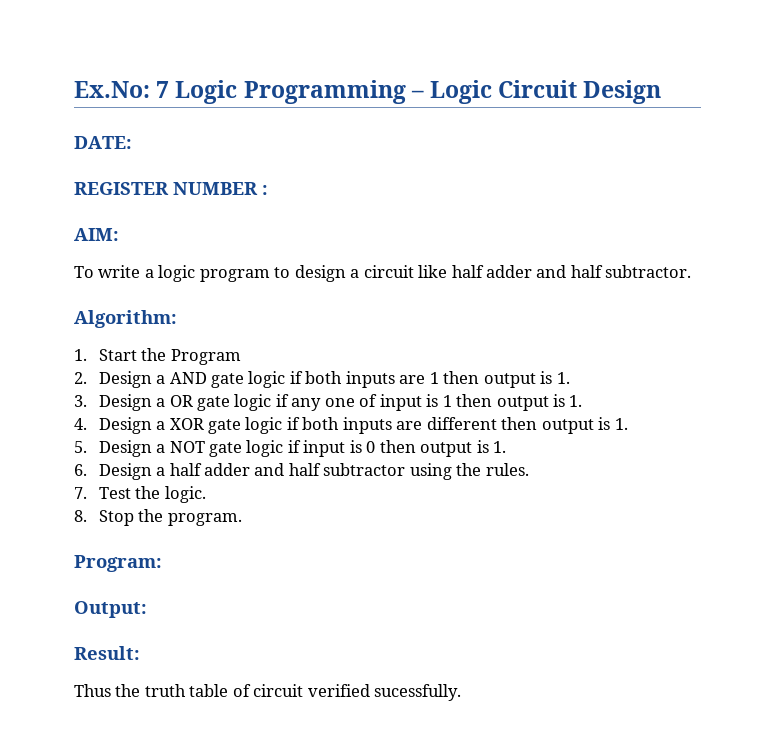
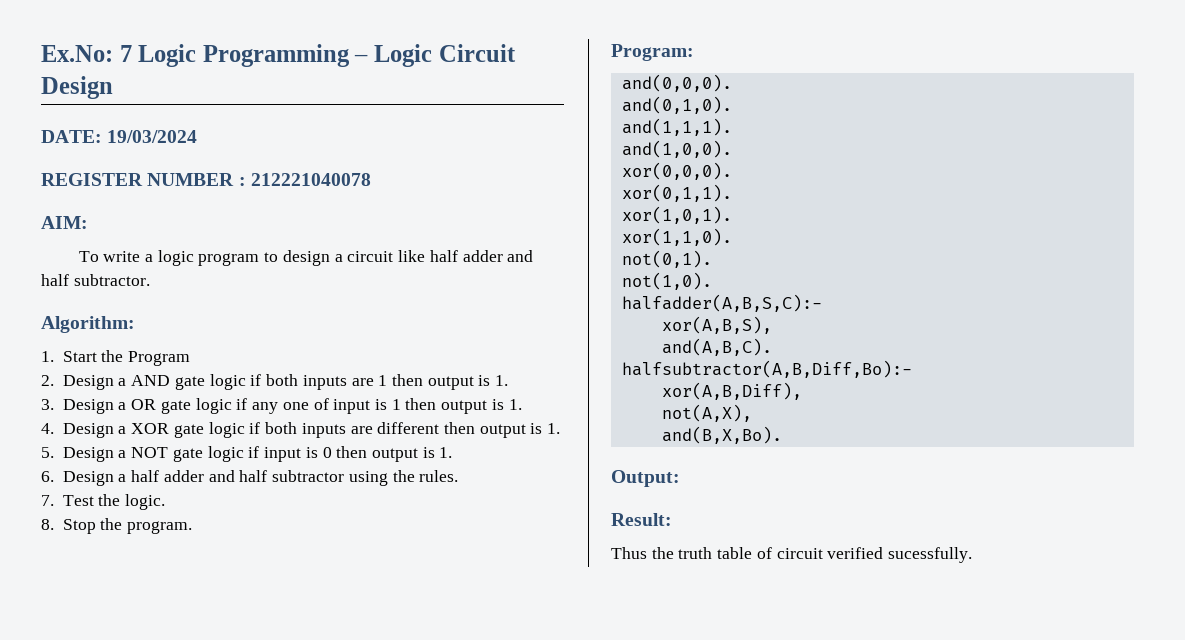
- DATE:
+ DATE: 19/03/2024
- REGISTER NUMBER :
+ REGISTER NUMBER : 212221040078
+ and(0,0,0).
+ and(0,1,0).
+ and(1,1,1).
+ and(1,0,0).
+ xor(0,0,0).
+ xor(0,1,1).
+ xor(1,0,1).
+ xor(1,1,0).
+ not(0,1).
+ not(1,0).
+ halfadder(A,B,S,C):-
+ xor(A,B,S),
+ and(A,B,C).
+ halfsubtractor(A,B,Diff,Bo):-
+ xor(A,B,Diff),
+ not(A,X),
+ and(B,X,Bo).

